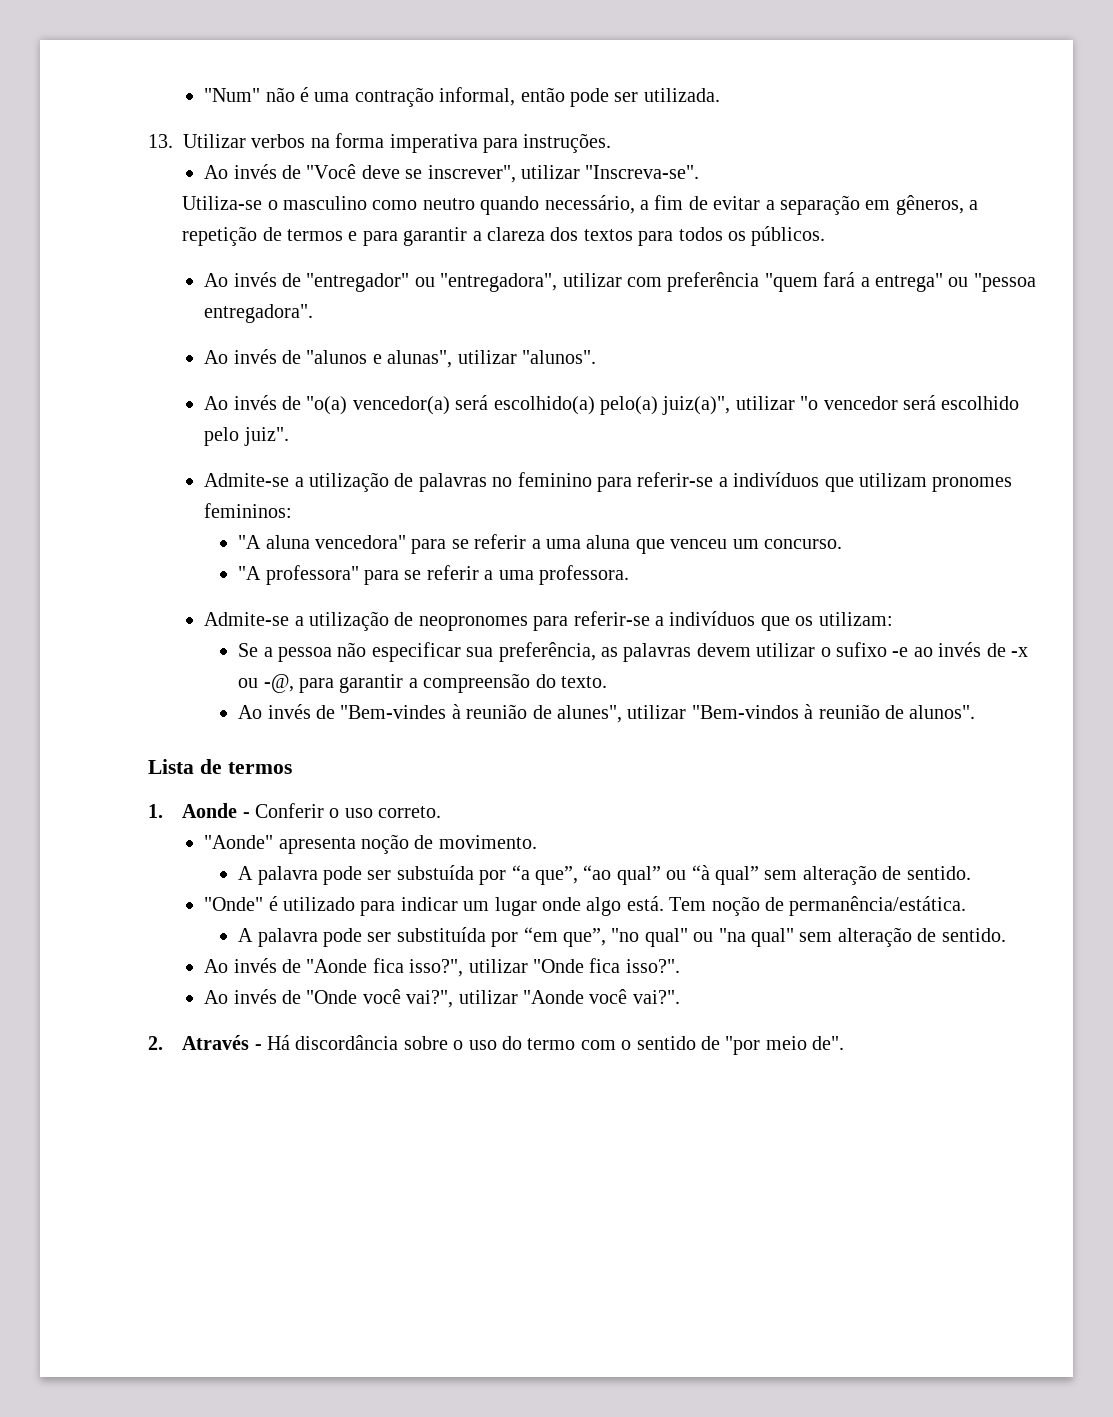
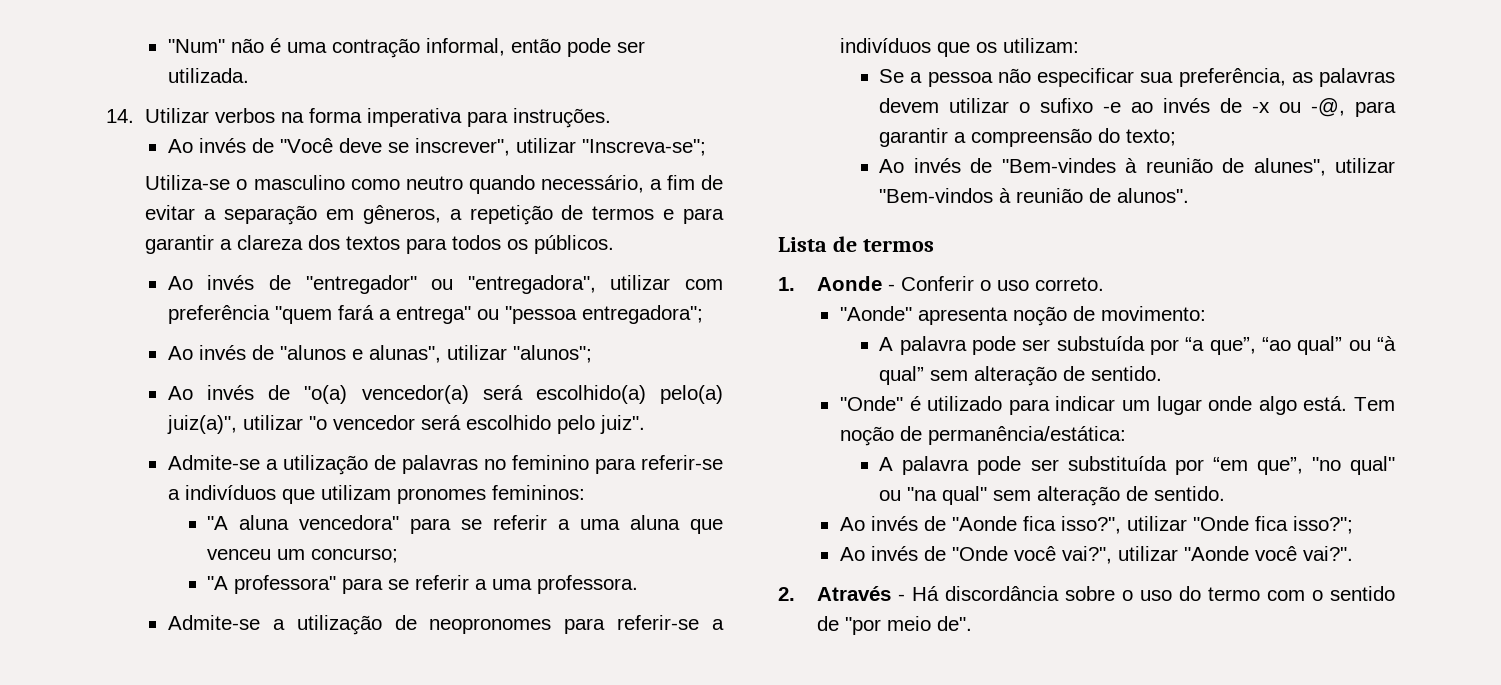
- 13. Utilizar verbos na forma imperativa para instruções.
+ 14. Utilizar verbos na forma imperativa para instruções.
- Ao invés de "Você deve se inscrever", utilizar "Inscreva-se".
+ Ao invés de "Você deve se inscrever", utilizar "Inscreva-se";
- Ao invés de "entregador" ou "entregadora", utilizar com preferência "quem fará a entrega" ou "pessoa entregadora".
+ Ao invés de "entregador" ou "entregadora", utilizar com preferência "quem fará a entrega" ou "pessoa entregadora";
- Ao invés de "alunos e alunas", utilizar "alunos".
+ Ao invés de "alunos e alunas", utilizar "alunos";
- "A aluna vencedora" para se referir a uma aluna que venceu um concurso.
+ "A aluna vencedora" para se referir a uma aluna que venceu um concurso;
- Se a pessoa não especificar sua preferência, as palavras devem utilizar o sufixo -e ao invés de -x ou -@, para garantir a compreensão do texto.
+ Se a pessoa não especificar sua preferência, as palavras devem utilizar o sufixo -e ao invés de -x ou -@, para garantir a compreensão do texto;
- "Aonde" apresenta noção de movimento.
+ "Aonde" apresenta noção de movimento:
- Tem noção de permanência/estática.
+ Tem noção de permanência/estática:
- Ao invés de "Aonde fica isso?", utilizar "Onde fica isso?".
+ Ao invés de "Aonde fica isso?", utilizar "Onde fica isso?";

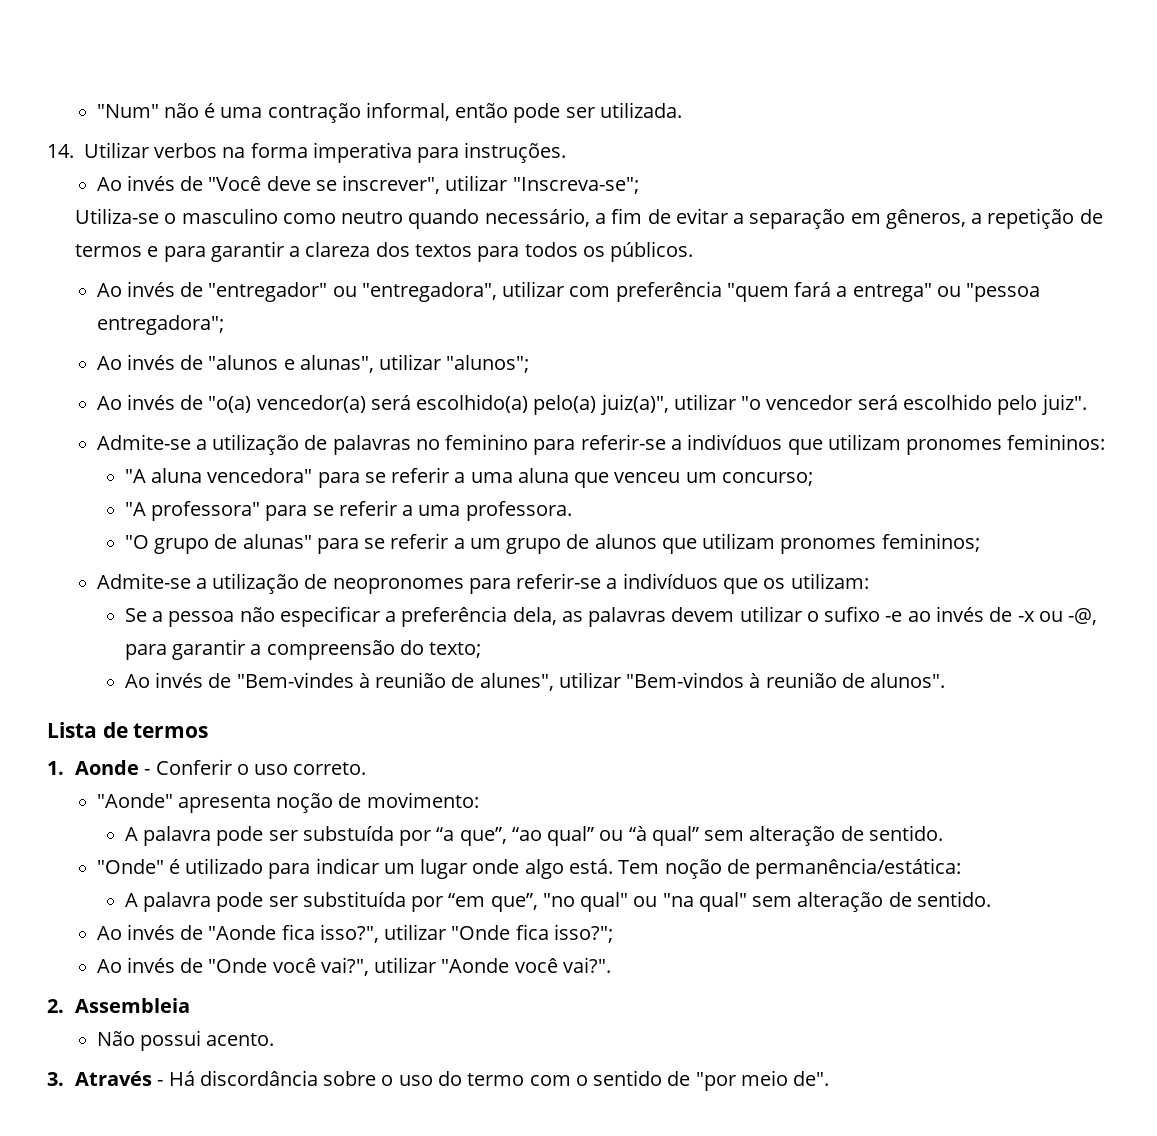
+ "O grupo de alunas" para se referir a um grupo de alunos que utilizam pronomes femininos;
- Se a pessoa não especificar sua preferência, as palavras devem utilizar o sufixo -e ao invés de -x ou -@, para garantir a compreensão do texto;
+ Se a pessoa não especificar a preferência dela, as palavras devem utilizar o sufixo -e ao invés de -x ou -@, para garantir a compreensão do texto;
- 2. Através - Há discordância sobre o uso do termo com o sentido de "por meio de".
+ 2. Assembleia
+ Não possui acento.
+ 3. Através - Há discordância sobre o uso do termo com o sentido de "por meio de".

